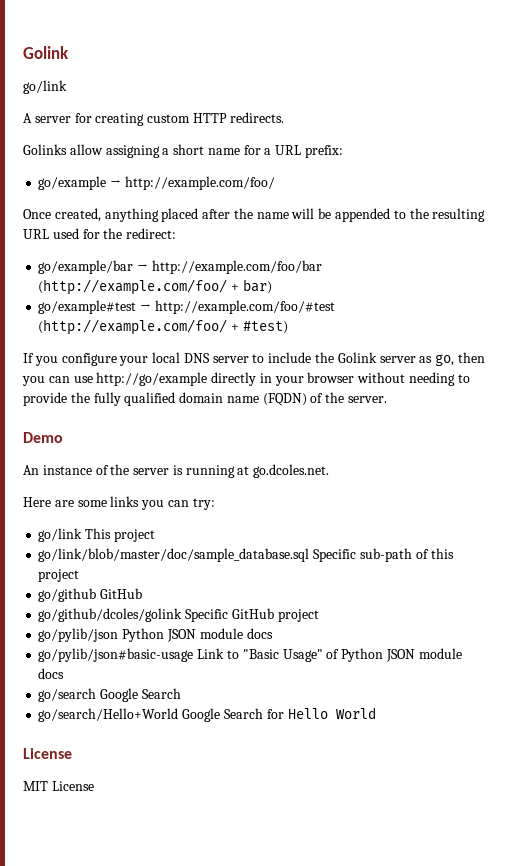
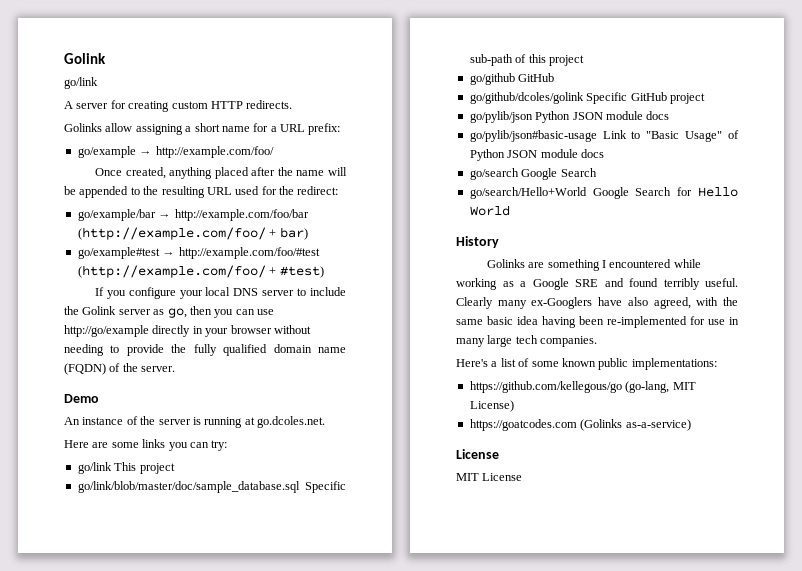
+ History
+ Golinks are something I encountered while working as a Google SRE and found terribly useful. Clearly many ex-Googlers have also agreed, with the same basic idea having been re-implemented for use in many large tech companies.
+ Here's a list of some known public implementations:
+ https://github.com/kellegous/go (go-lang, MIT License)
+ https://goatcodes.com (Golinks as-a-service)

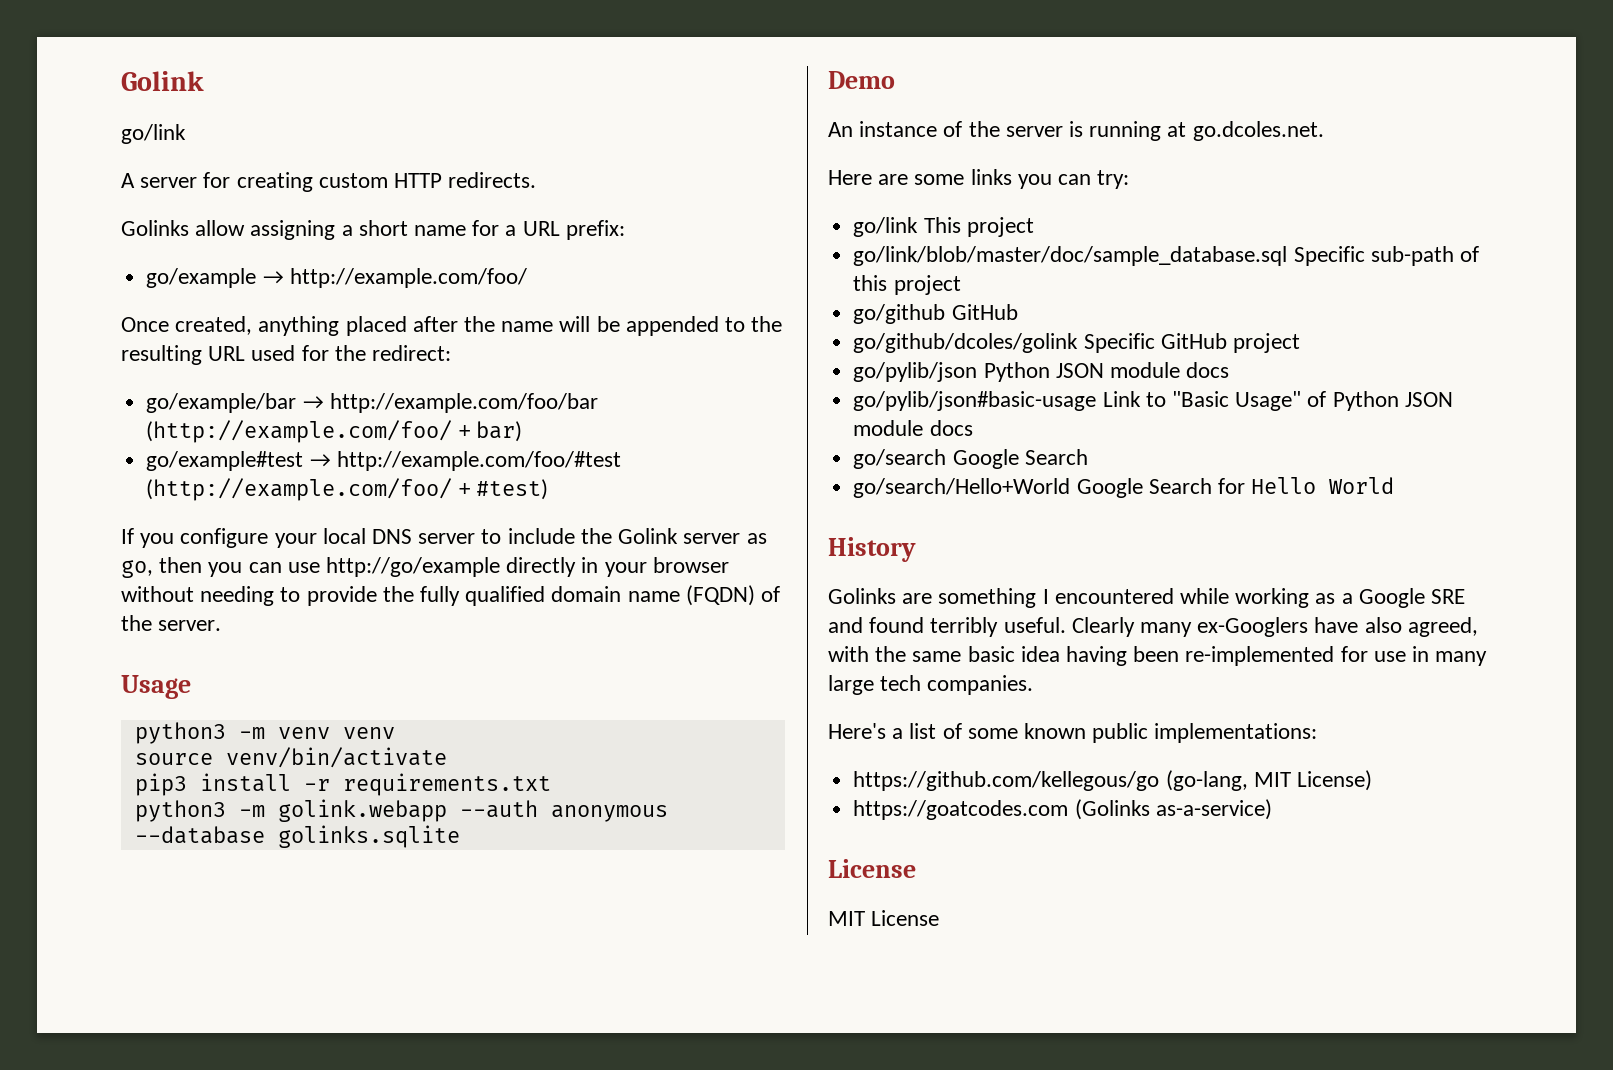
+ Usage
+ python3 -m venv venv
+ source venv/bin/activate
+ pip3 install -r requirements.txt
+ python3 -m golink.webapp --auth anonymous --database golinks.sqlite

